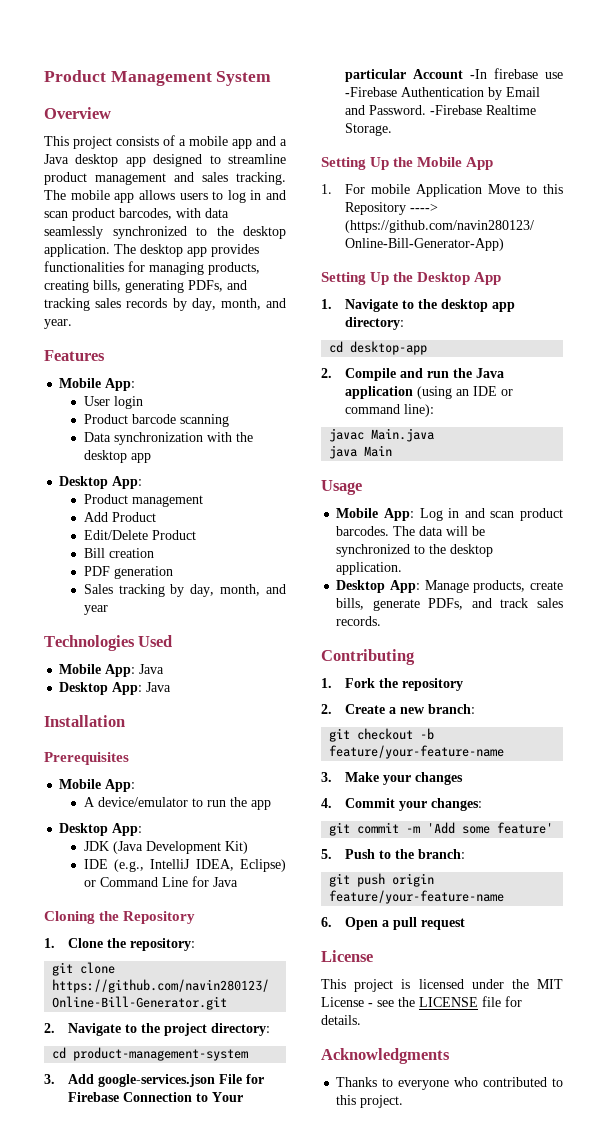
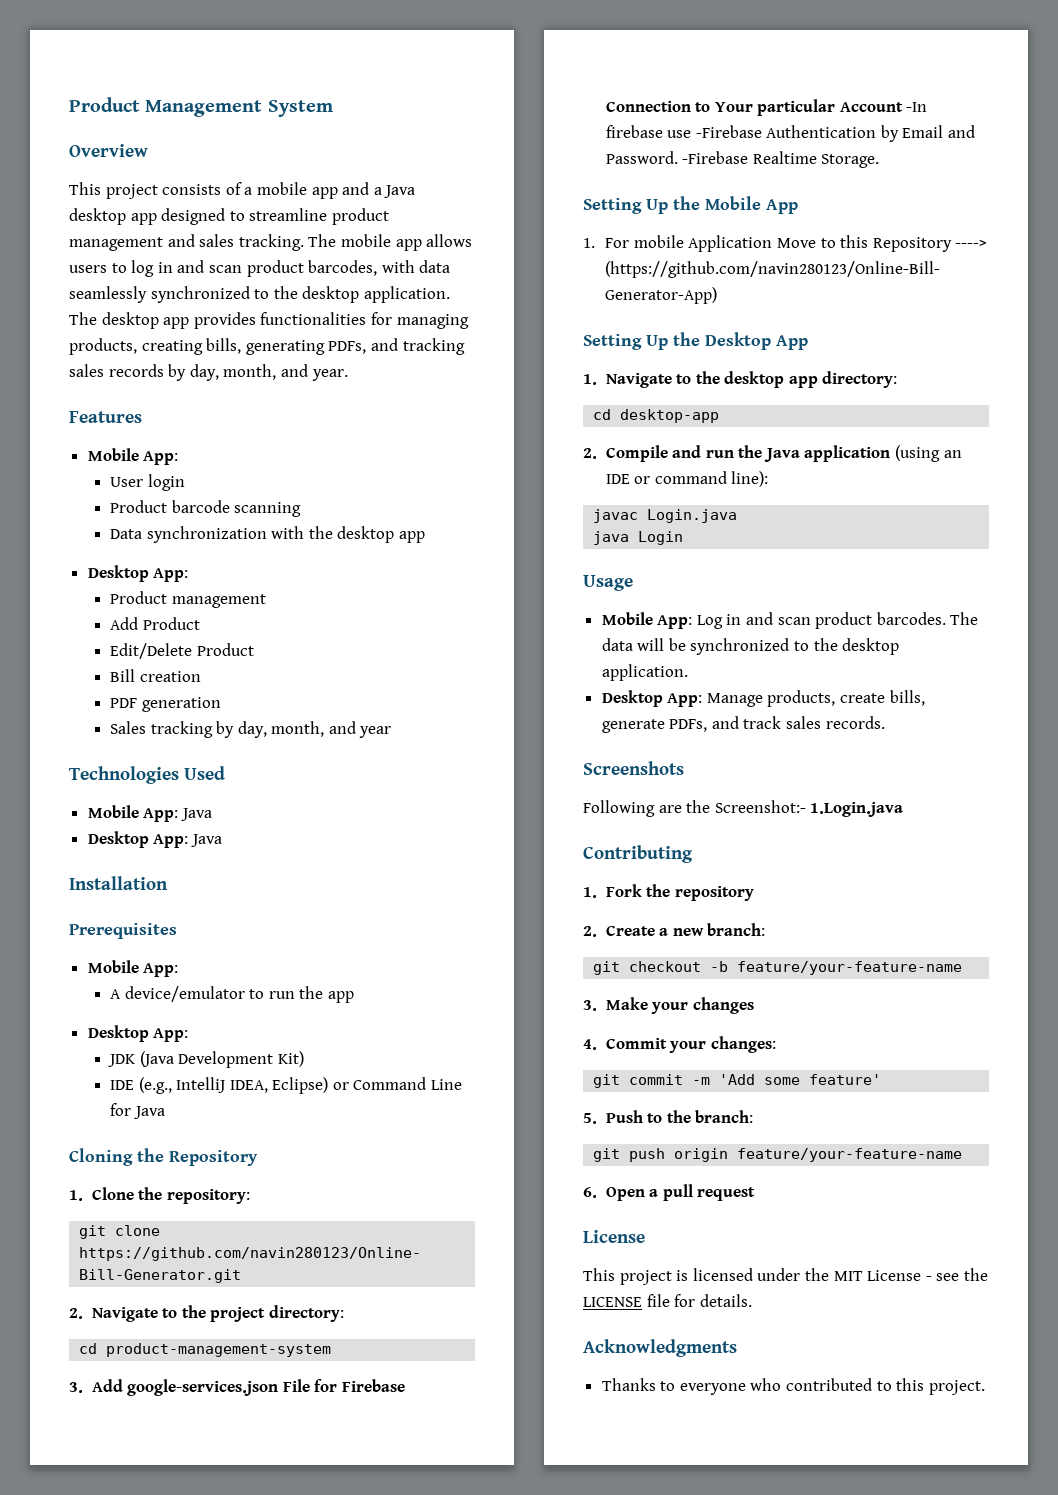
- javac Main.java
+ javac Login.java
- java Main
+ java Login
+ Screenshots
+ Following are the Screenshot:- 1.Login.java

